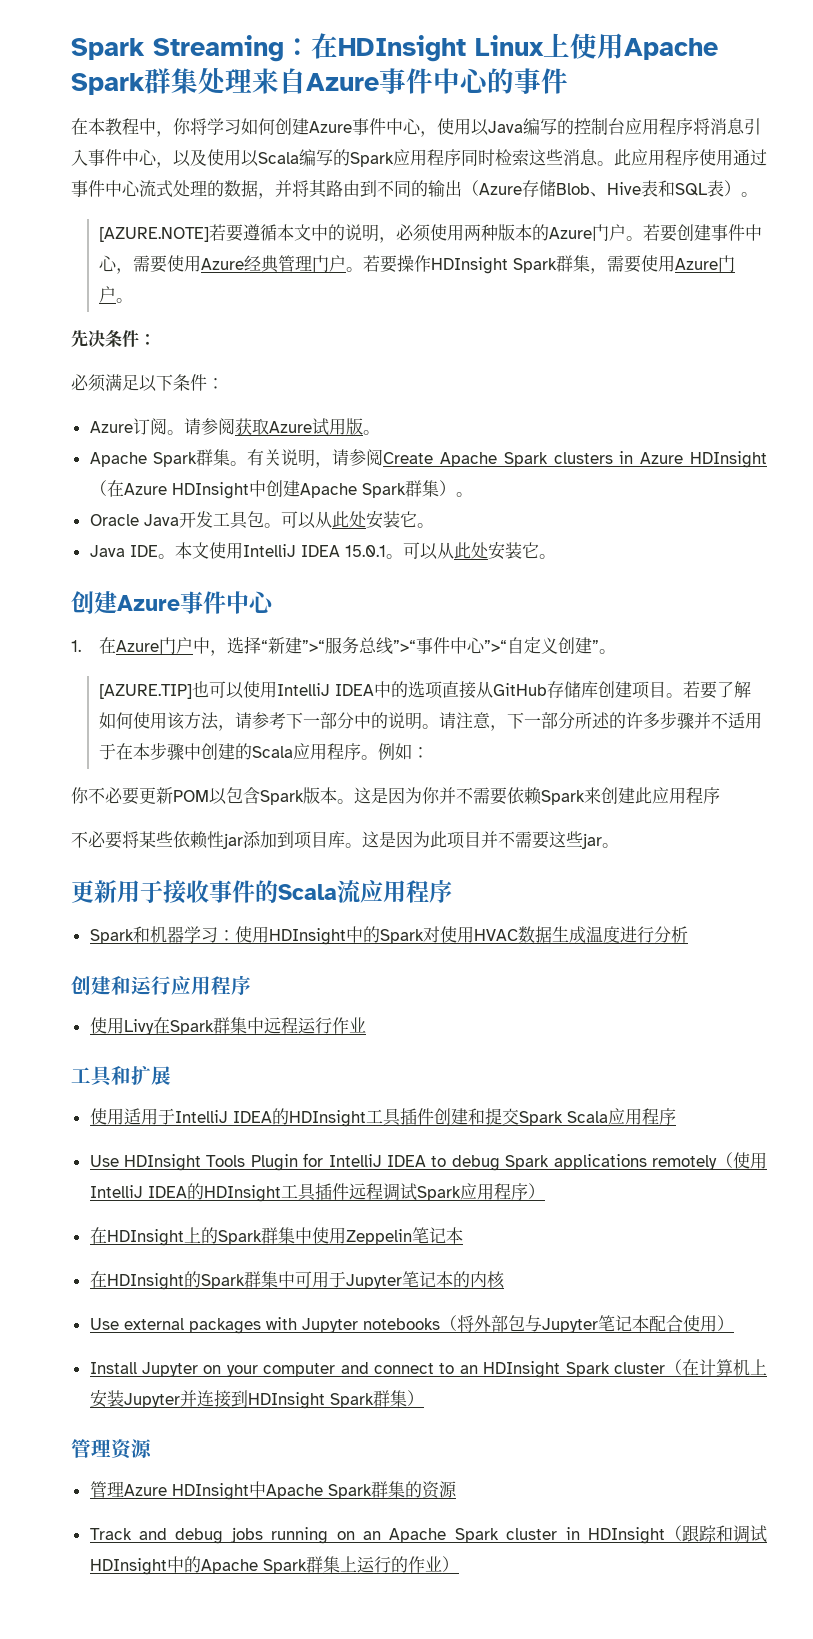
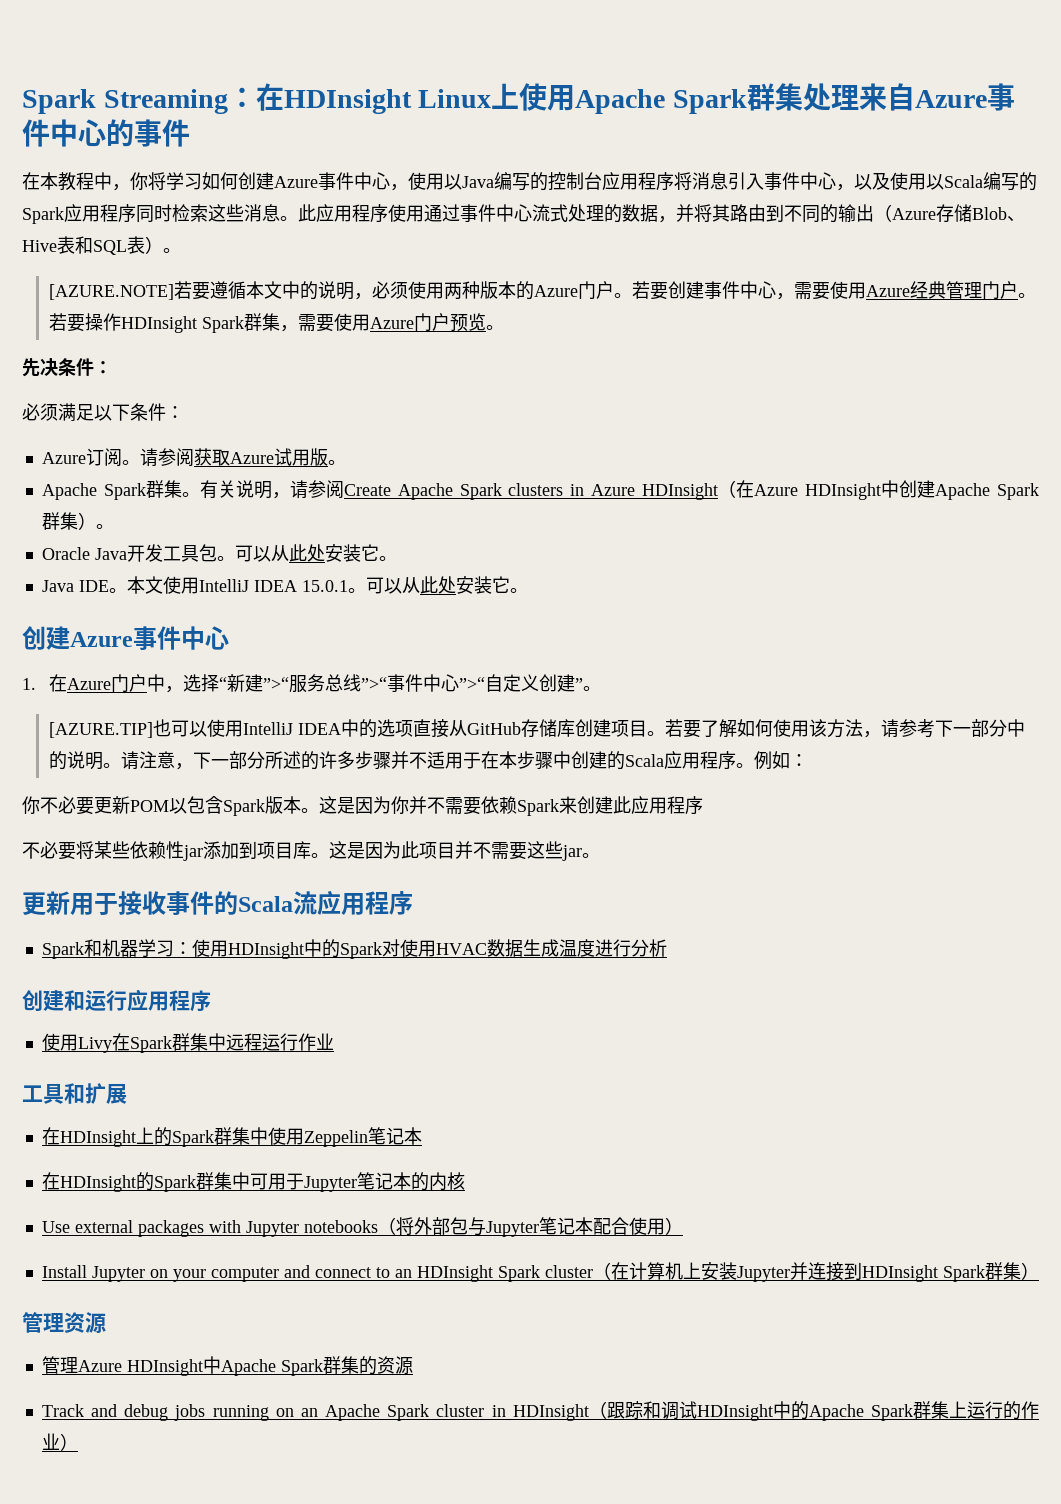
- 若要操作HDInsight Spark群集，需要使用Azure门户。
+ 若要操作HDInsight Spark群集，需要使用Azure门户预览。
- 使用适用于IntelliJ IDEA的HDInsight工具插件创建和提交Spark Scala应用程序
- Use HDInsight Tools Plugin for IntelliJ IDEA to debug Spark applications remotely（使用IntelliJ IDEA的HDInsight工具插件远程调试Spark应用程序）

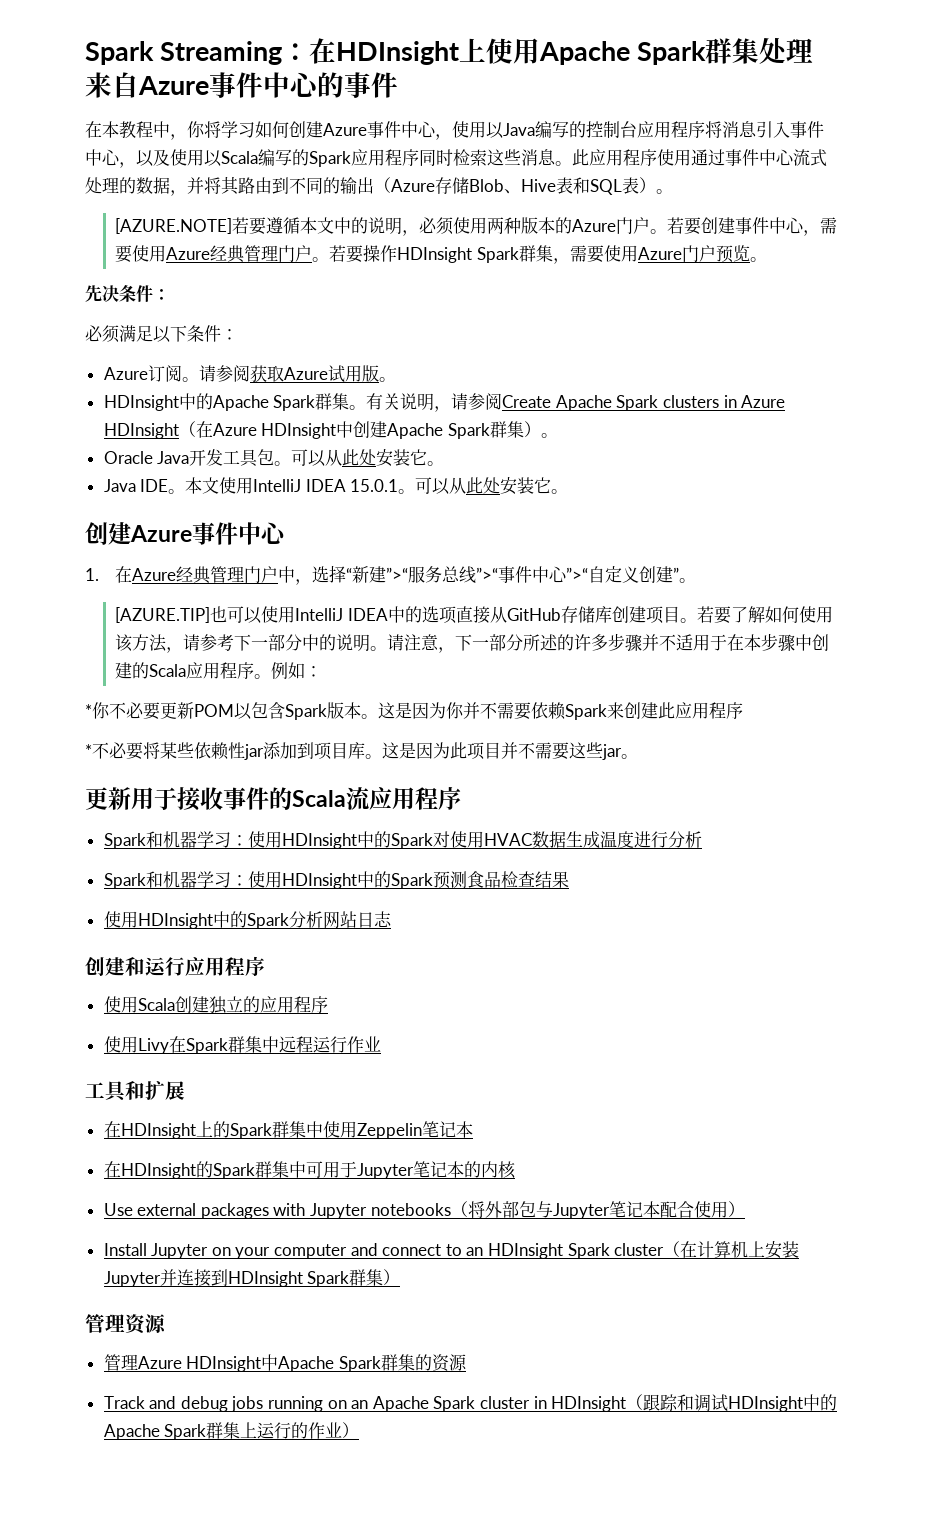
- Spark Streaming：在HDInsight Linux上使用Apache Spark群集处理来自Azure事件中心的事件
+ Spark Streaming：在HDInsight上使用Apache Spark群集处理来自Azure事件中心的事件
- Apache Spark群集。
+ HDInsight中的Apache Spark群集。
- 1.在Azure门户中，选择“新建”>“服务总线”>“事件中心”>“自定义创建”。
+ 1.在Azure经典管理门户中，选择“新建”>“服务总线”>“事件中心”>“自定义创建”。
- 你不必要更新POM以包含Spark版本。
+ *你不必要更新POM以包含Spark版本。
- 不必要将某些依赖性jar添加到项目库。
+ *不必要将某些依赖性jar添加到项目库。
+ Spark和机器学习：使用HDInsight中的Spark预测食品检查结果
+ 使用HDInsight中的Spark分析网站日志
+ 使用Scala创建独立的应用程序

